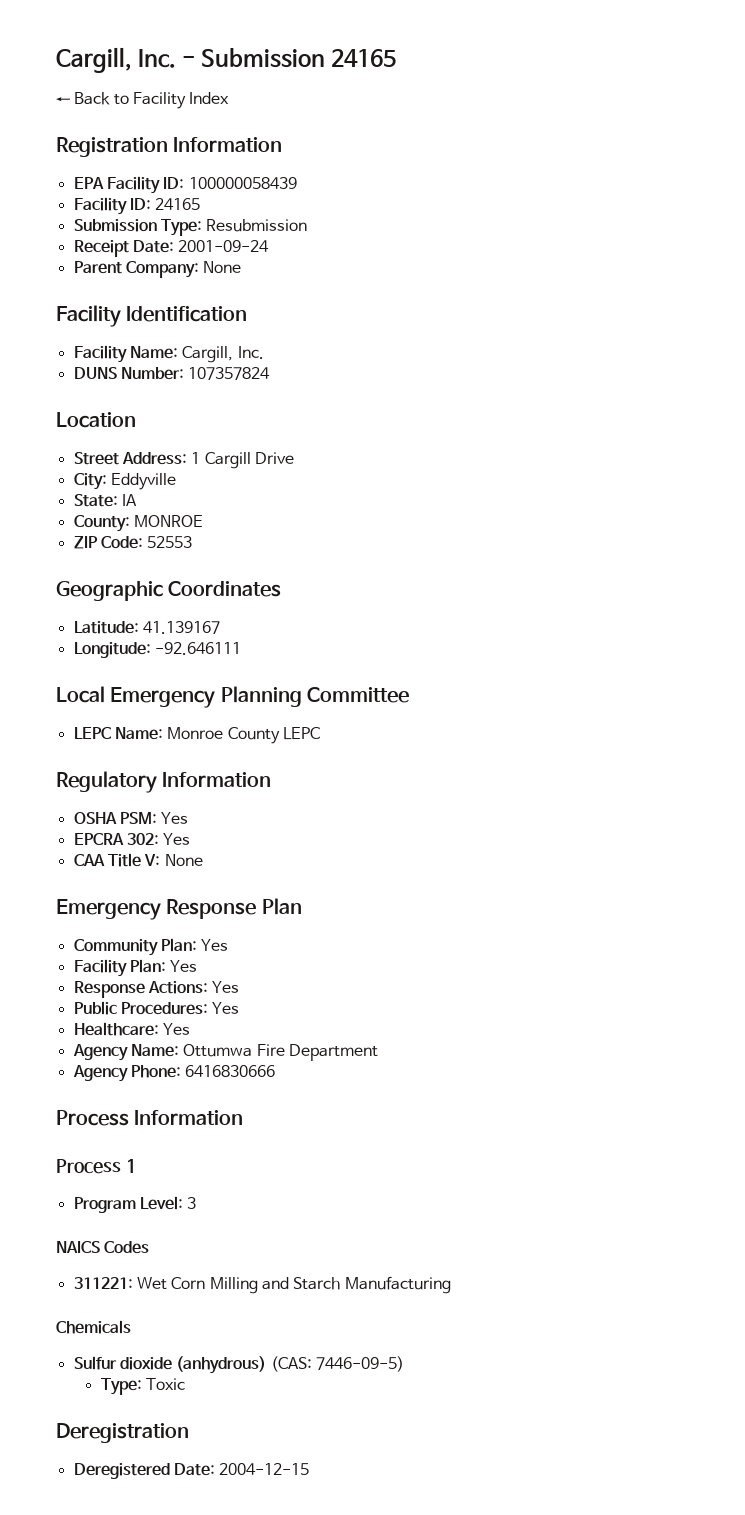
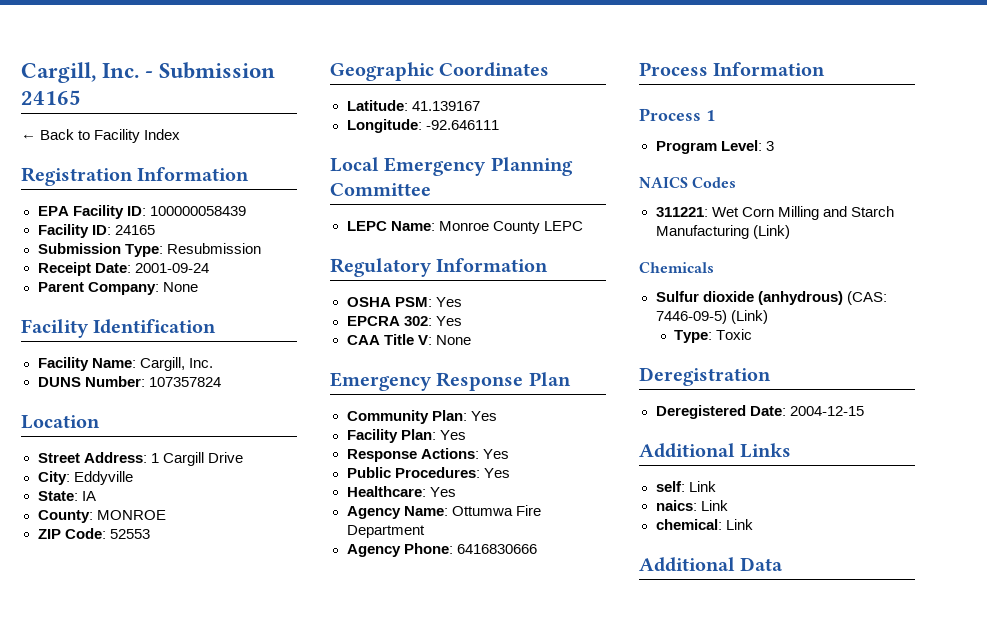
- 311221: Wet Corn Milling and Starch Manufacturing
+ 311221: Wet Corn Milling and Starch Manufacturing (Link)
- Sulfur dioxide (anhydrous) (CAS: 7446-09-5)
+ Sulfur dioxide (anhydrous) (CAS: 7446-09-5) (Link)
+ Additional Links
+ self: Link
+ naics: Link
+ chemical: Link
+ Additional Data

